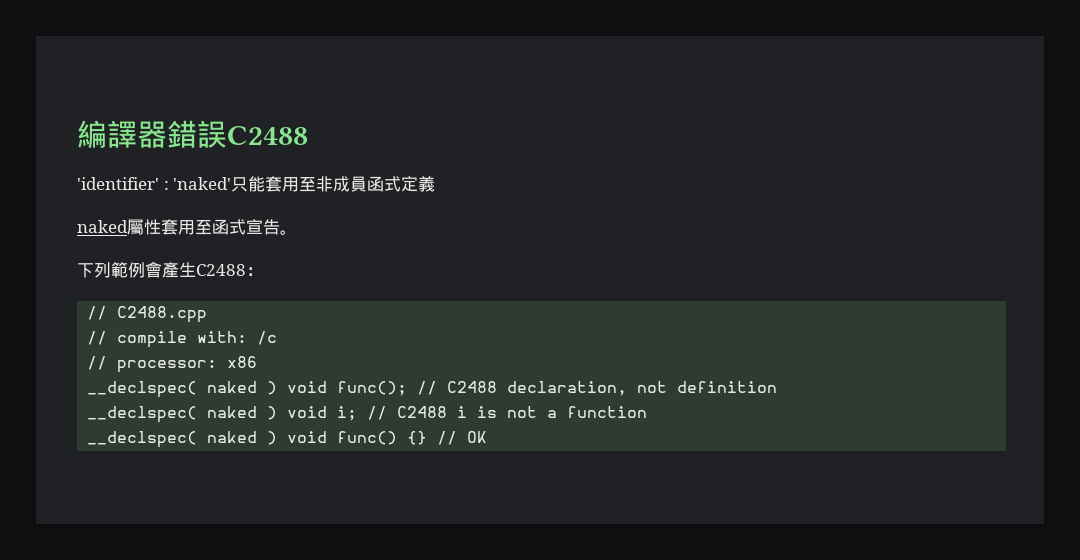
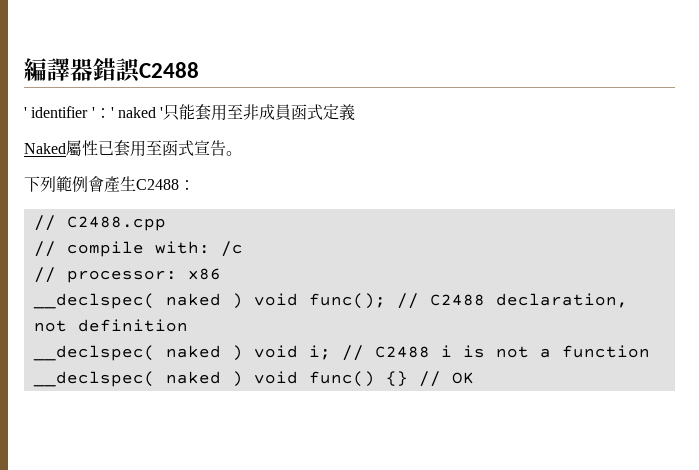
- 'identifier' : 'naked'只能套用至非成員函式定義
+ ' identifier '：' naked '只能套用至非成員函式定義
- naked屬性套用至函式宣告。
+ Naked屬性已套用至函式宣告。

